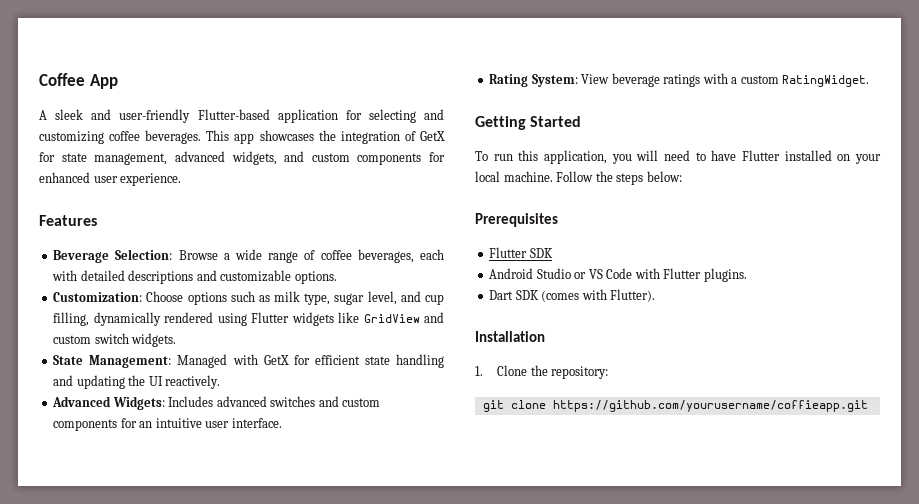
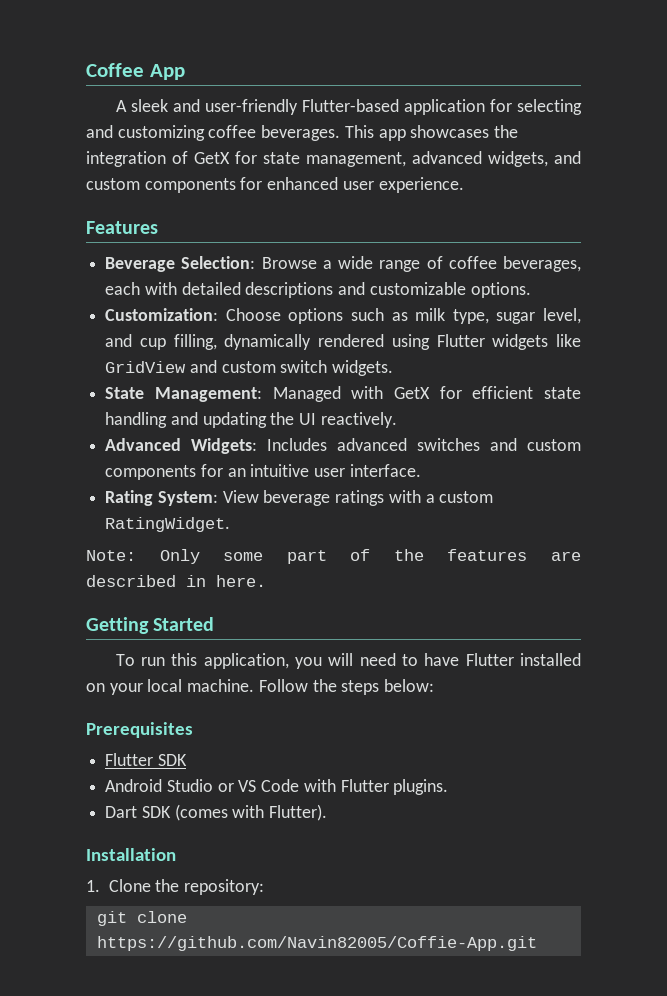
+ Note: Only some part of the features are described in here.
- git clone https://github.com/yourusername/coffieapp.git
+ git clone https://github.com/Navin82005/Coffie-App.git

